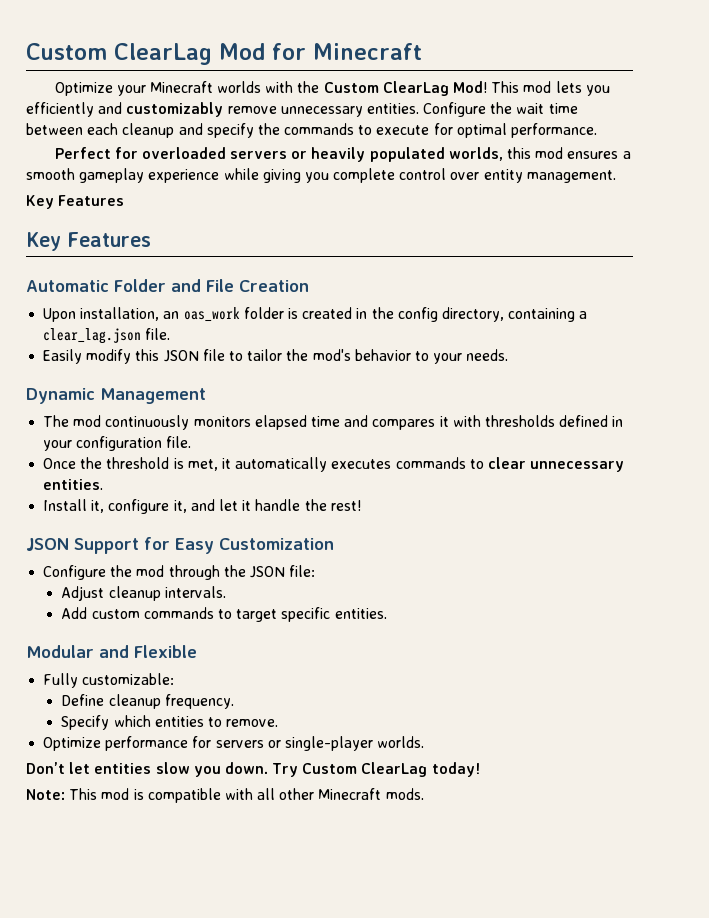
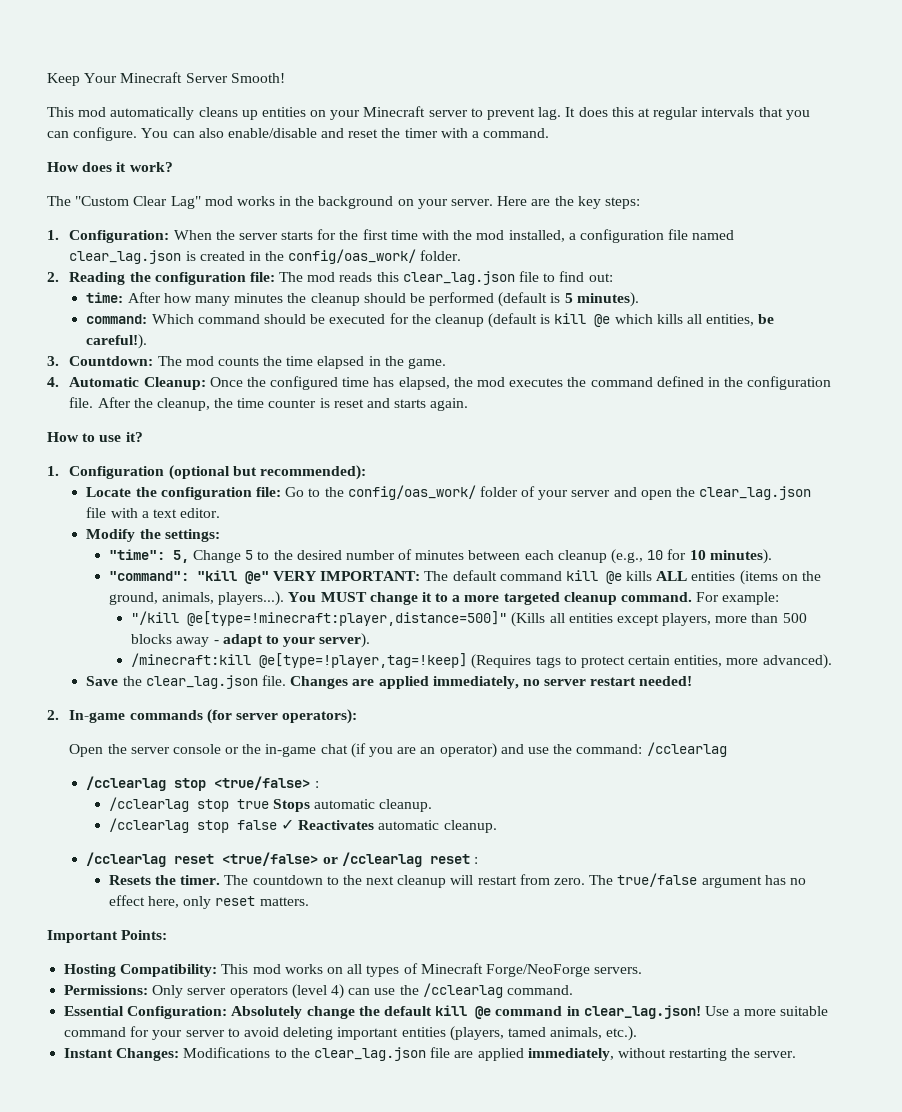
- Custom ClearLag Mod for Minecraft
- Optimize your Minecraft worlds with the Custom ClearLag Mod! This mod lets you efficiently and customizably remove unnecessary entities. Configure the wait time between each cleanup and specify the commands to execute for optimal performance.
- Perfect for overloaded servers or heavily populated worlds, this mod ensures a smooth gameplay experience while giving you complete control over entity management.
- Key Features
- Key Features
- Automatic Folder and File Creation
- Upon installation, an oas_work folder is created in the config directory, containing a clear_lag.json file.
- Easily modify this JSON file to tailor the mod's behavior to your needs.
- Dynamic Management
- The mod continuously monitors elapsed time and compares it with thresholds defined in your configuration file.
- Once the threshold is met, it automatically executes commands to clear unnecessary entities.
- Install it, configure it, and let it handle the rest!
- JSON Support for Easy Customization
- Configure the mod through the JSON file:
- Adjust cleanup intervals.
- Add custom commands to target specific entities.
- Modular and Flexible
- Fully customizable:
- Define cleanup frequency.
- Specify which entities to remove.
- Optimize performance for servers or single-player worlds.
- Don’t let entities slow you down. Try Custom ClearLag today!
- Note: This mod is compatible with all other Minecraft mods.
+ Keep Your Minecraft Server Smooth!
+ This mod automatically cleans up entities on your Minecraft server to prevent lag. It does this at regular intervals that you can configure. You can also enable/disable and reset the timer with a command.
+ How does it work?
+ The "Custom Clear Lag" mod works in the background on your server. Here are the key steps:
+ 1. Configuration: When the server starts for the first time with the mod installed, a configuration file named clear_lag.json is created in the config/oas_work/ folder.
+ 2. Reading the configuration file: The mod reads this clear_lag.json file to find out:
+ time: After how many minutes the cleanup should be performed (default is 5 minutes).
+ command: Which command should be executed for the cleanup (default is kill @e which kills all entities, be careful!).
+ 3. Countdown: The mod counts the time elapsed in the game.
+ 4. Automatic Cleanup: Once the configured time has elapsed, the mod executes the command defined in the configuration file. After the cleanup, the time counter is reset and starts again.
+ How to use it?
+ 1. Configuration (optional but recommended):
+ Locate the configuration file: Go to the config/oas_work/ folder of your server and open the clear_lag.json file with a text editor.
+ Modify the settings:
+ "time": 5, Change 5 to the desired number of minutes between each cleanup (e.g., 10 for 10 minutes).
+ "command": "kill @e" VERY IMPORTANT: The default command kill @e kills ALL entities (items on the ground, animals, players...). You MUST change it to a more targeted cleanup command. For example:
+ "/kill @e[type=!minecraft:player,distance=500]" (Kills all entities except players, more than 500 blocks away - adapt to your server).
+ /minecraft:kill @e[type=!player,tag=!keep] (Requires tags to protect certain entities, more advanced).
+ Save the clear_lag.json file. Changes are applied immediately, no server restart needed!
+ 2. In-game commands (for server operators):
+ Open the server console or the in-game chat (if you are an operator) and use the command: /cclearlag
+ /cclearlag stop <true/false> :
+ /cclearlag stop true Stops automatic cleanup.
+ /cclearlag stop false ✓ Reactivates automatic cleanup.
+ /cclearlag reset <true/false> or /cclearlag reset :
+ Resets the timer. The countdown to the next cleanup will restart from zero. The true/false argument has no effect here, only reset matters.
+ Important Points:
+ Hosting Compatibility: This mod works on all types of Minecraft Forge/NeoForge servers.
+ Permissions: Only server operators (level 4) can use the /cclearlag command.
+ Essential Configuration: Absolutely change the default kill @e command in clear_lag.json! Use a more suitable command for your server to avoid deleting important entities (players, tamed animals, etc.).
+ Instant Changes: Modifications to the clear_lag.json file are applied immediately, without restarting the server.

